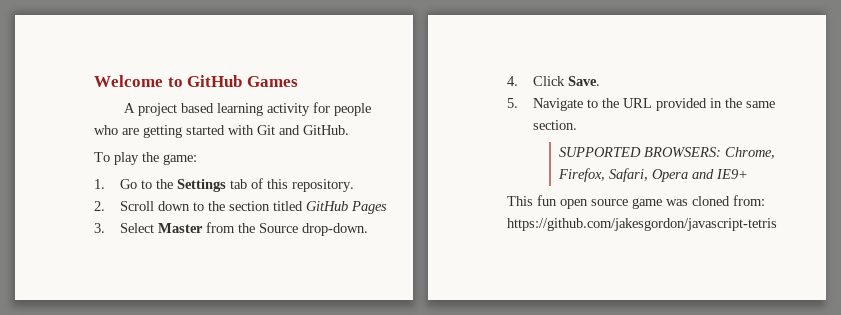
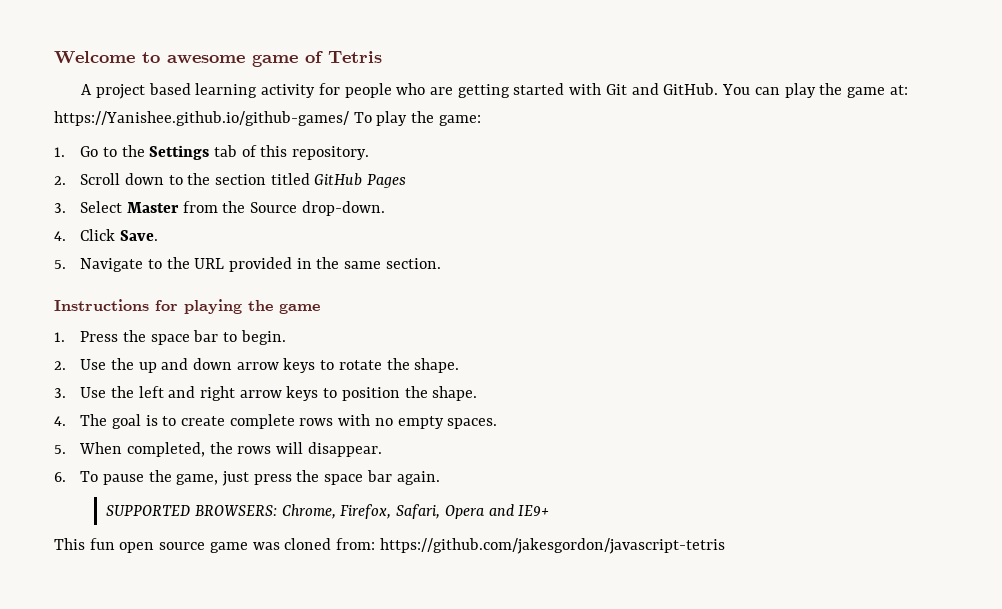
- Welcome to GitHub Games
+ Welcome to awesome game of Tetris
- A project based learning activity for people who are getting started with Git and GitHub.
- To play the game:
+ A project based learning activity for people who are getting started with Git and GitHub. You can play the game at: https://Yanishee.github.io/github-games/ To play the game:
+ Instructions for playing the game
+ 1. Press the space bar to begin.
+ 2. Use the up and down arrow keys to rotate the shape.
+ 3. Use the left and right arrow keys to position the shape.
+ 4. The goal is to create complete rows with no empty spaces.
+ 5. When completed, the rows will disappear.
+ 6. To pause the game, just press the space bar again.

